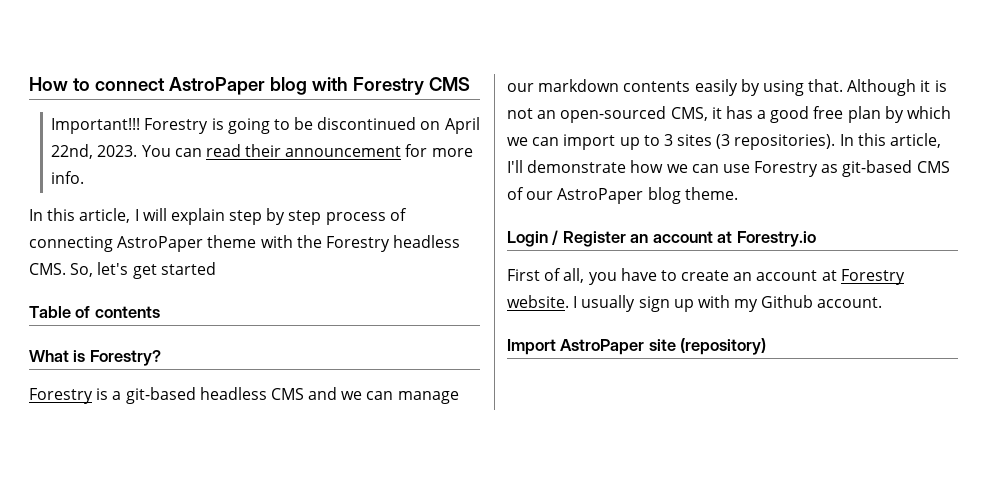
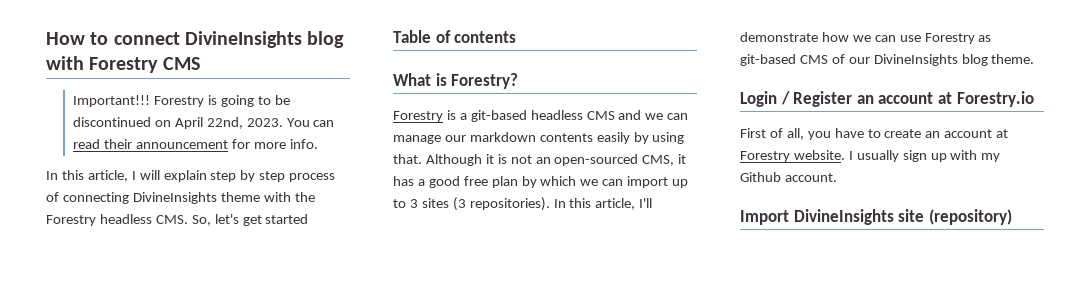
- How to connect AstroPaper blog with Forestry CMS
+ How to connect DivineInsights blog with Forestry CMS
- In this article, I will explain step by step process of connecting AstroPaper theme with the Forestry headless CMS. So, let's get started
+ In this article, I will explain step by step process of connecting DivineInsights theme with the Forestry headless CMS. So, let's get started
- In this article, I'll demonstrate how we can use Forestry as git-based CMS of our AstroPaper blog theme.
+ In this article, I'll demonstrate how we can use Forestry as git-based CMS of our DivineInsights blog theme.
- Import AstroPaper site (repository)
+ Import DivineInsights site (repository)

